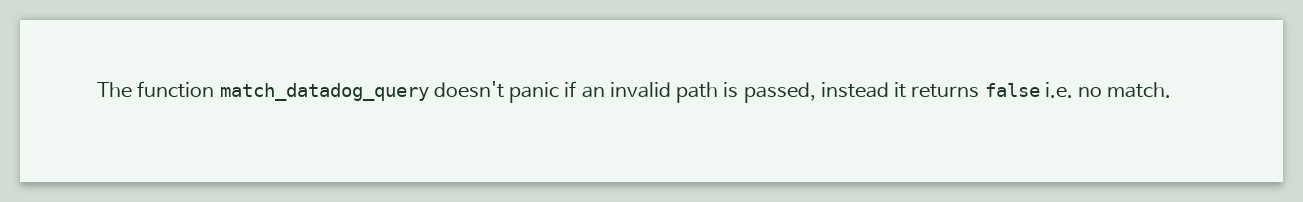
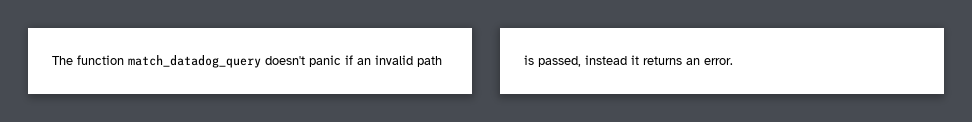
- The function match_datadog_query doesn't panic if an invalid path is passed, instead it returns false i.e. no match.
+ The function match_datadog_query doesn't panic if an invalid path is passed, instead it returns an error.

